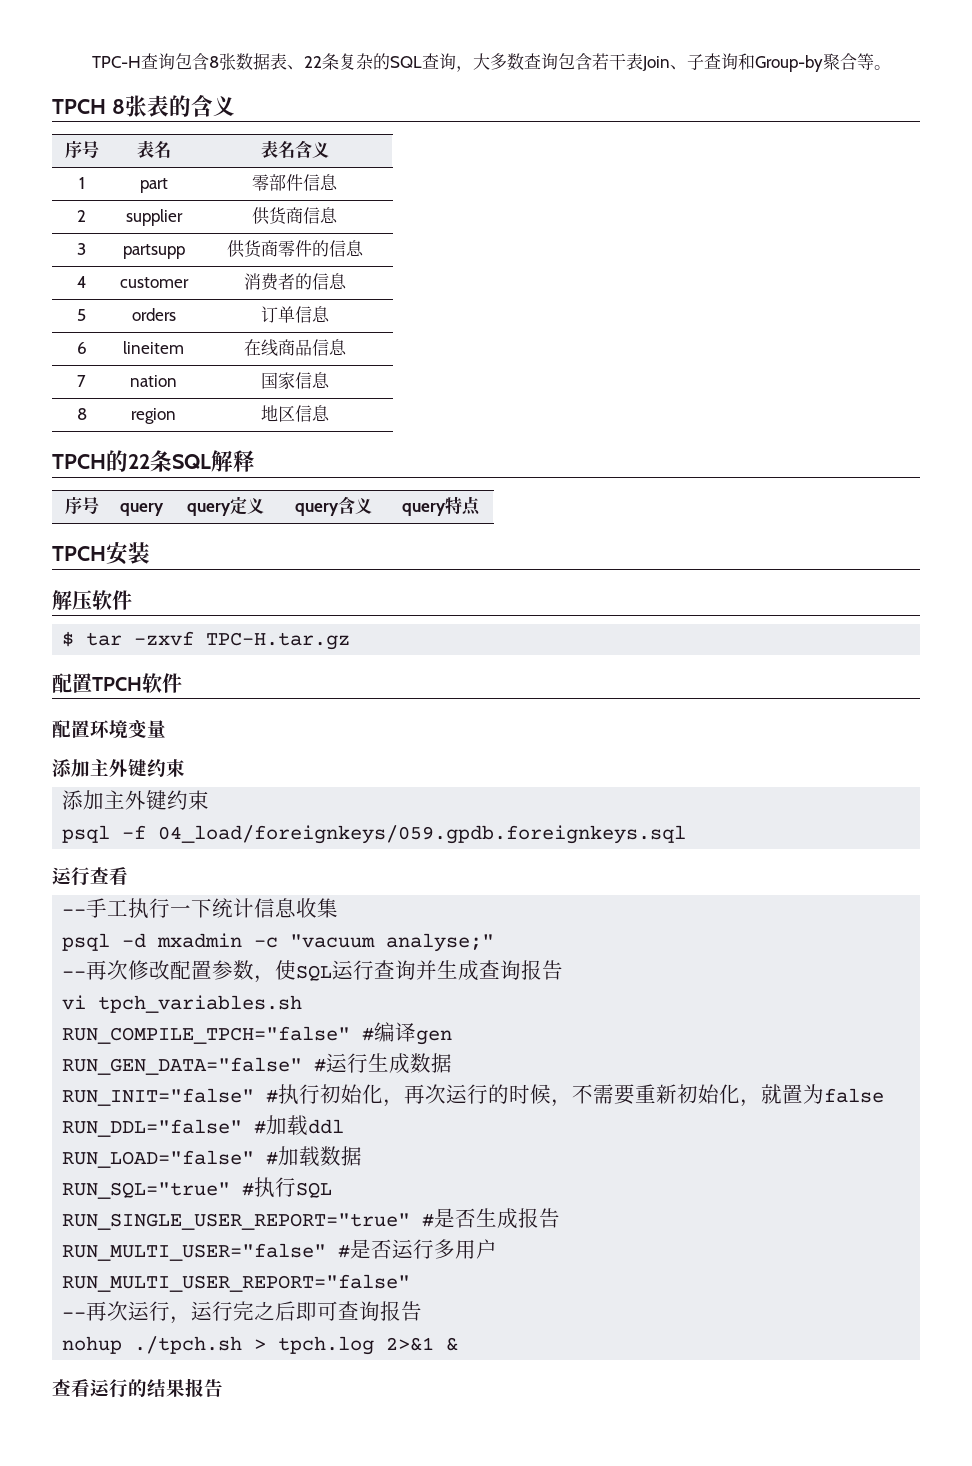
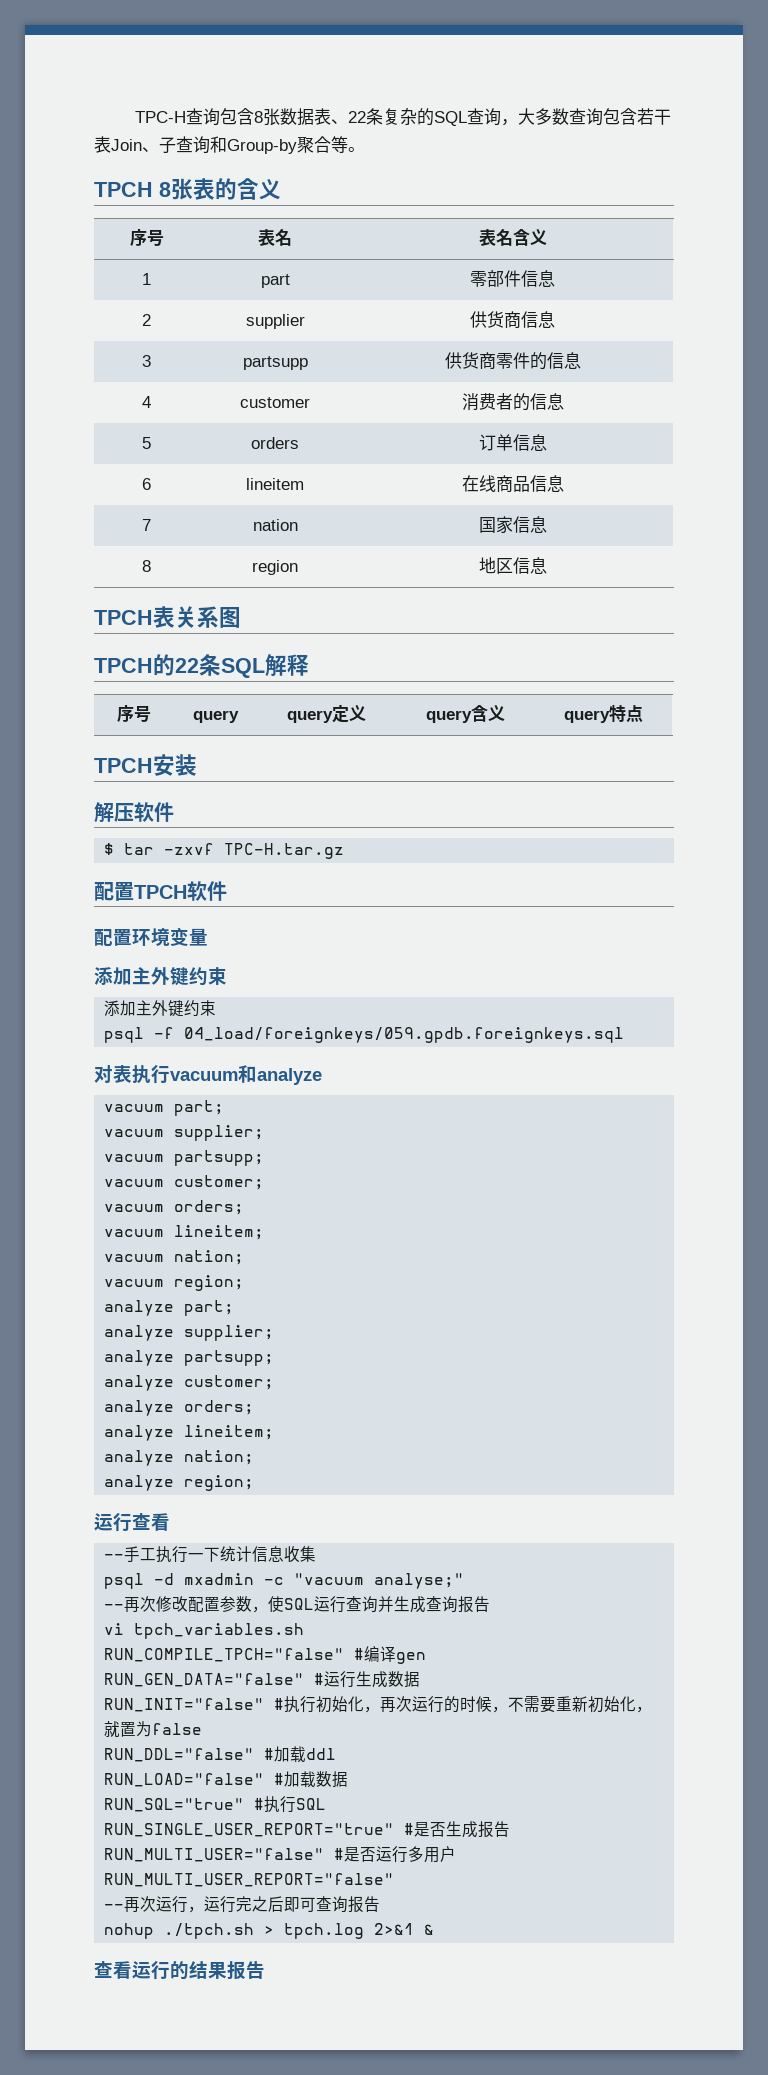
+ TPCH表关系图
+ 对表执行vacuum和analyze
+ vacuum part;
+ vacuum supplier;
+ vacuum partsupp;
+ vacuum customer;
+ vacuum orders;
+ vacuum lineitem;
+ vacuum nation;
+ vacuum region;
+ analyze part;
+ analyze supplier;
+ analyze partsupp;
+ analyze customer;
+ analyze orders;
+ analyze lineitem;
+ analyze nation;
+ analyze region;

